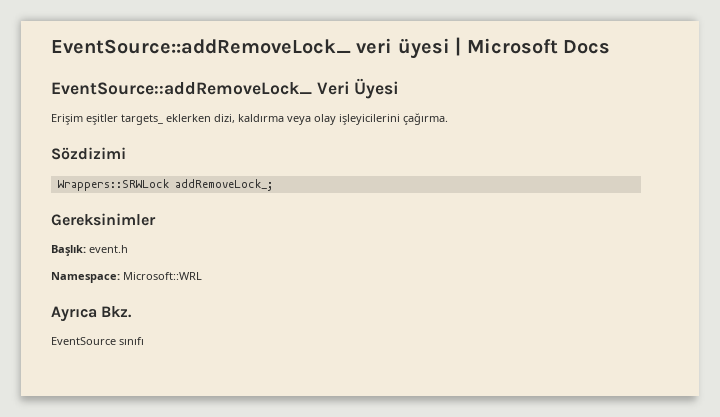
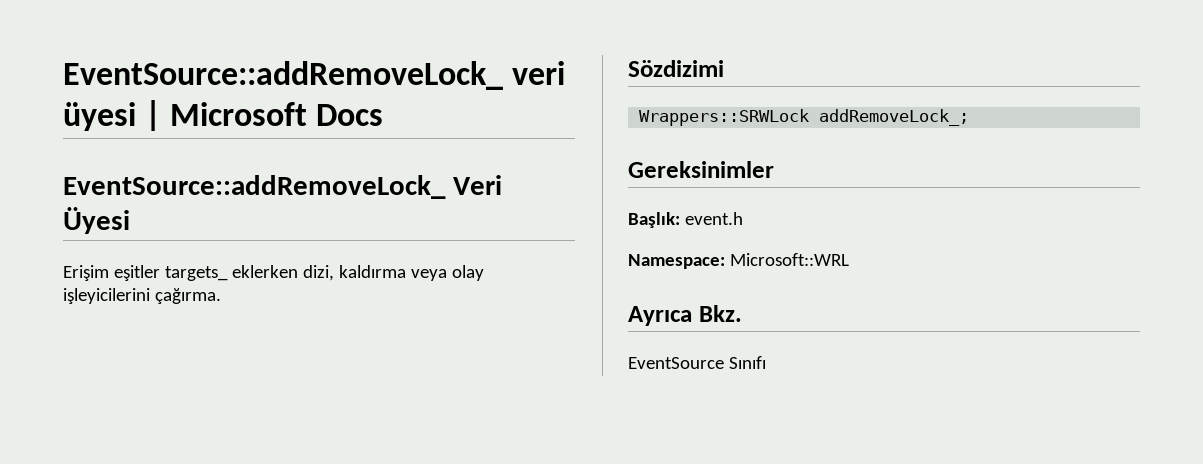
- EventSource sınıfı
+ EventSource Sınıfı

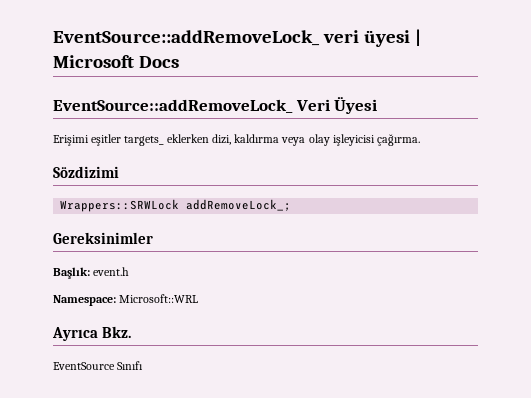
- Erişim eşitler targets_ eklerken dizi, kaldırma veya olay işleyicilerini çağırma.
+ Erişimi eşitler targets_ eklerken dizi, kaldırma veya olay işleyicisi çağırma.

